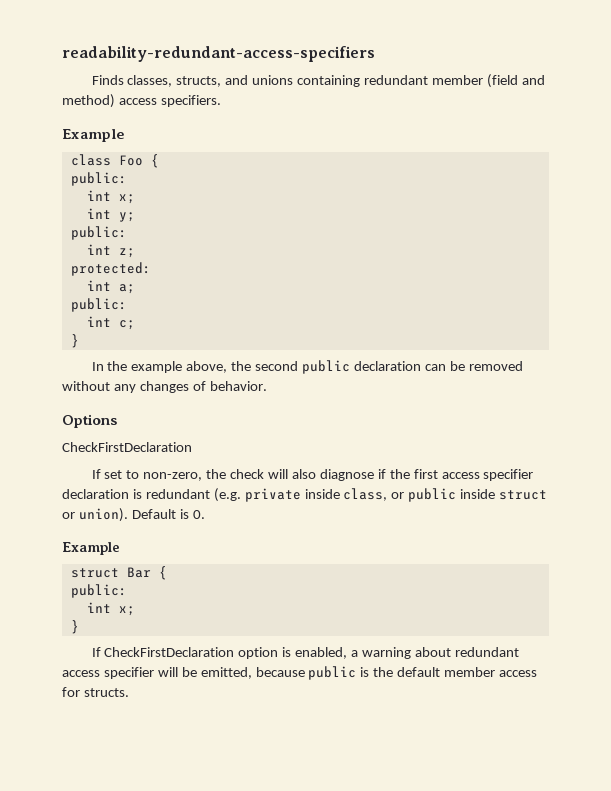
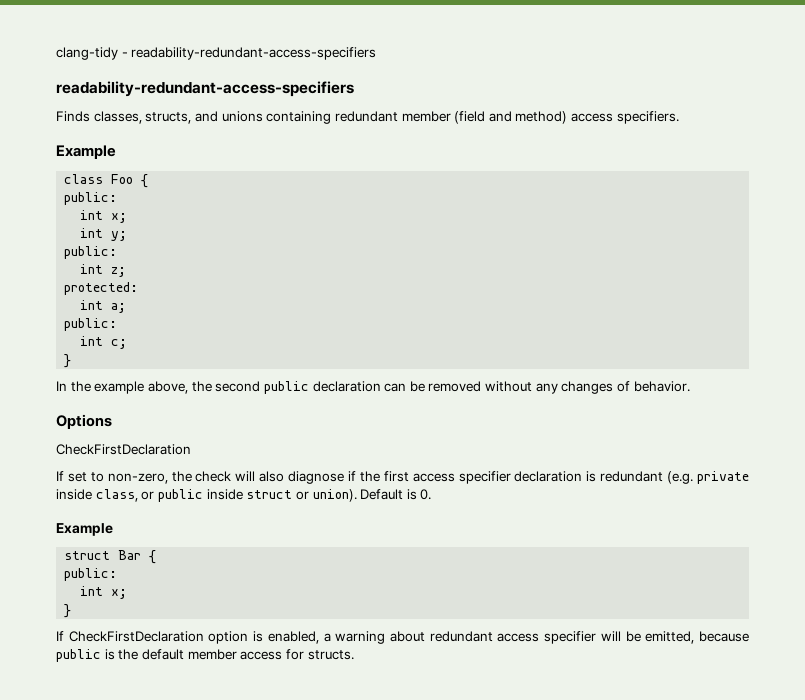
+ clang-tidy - readability-redundant-access-specifiers

